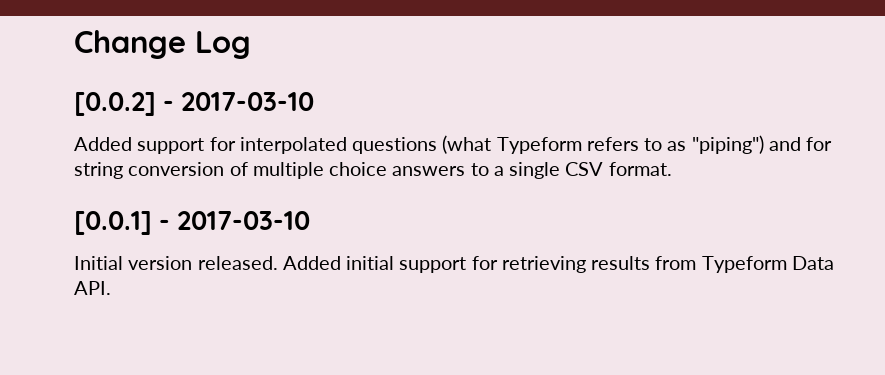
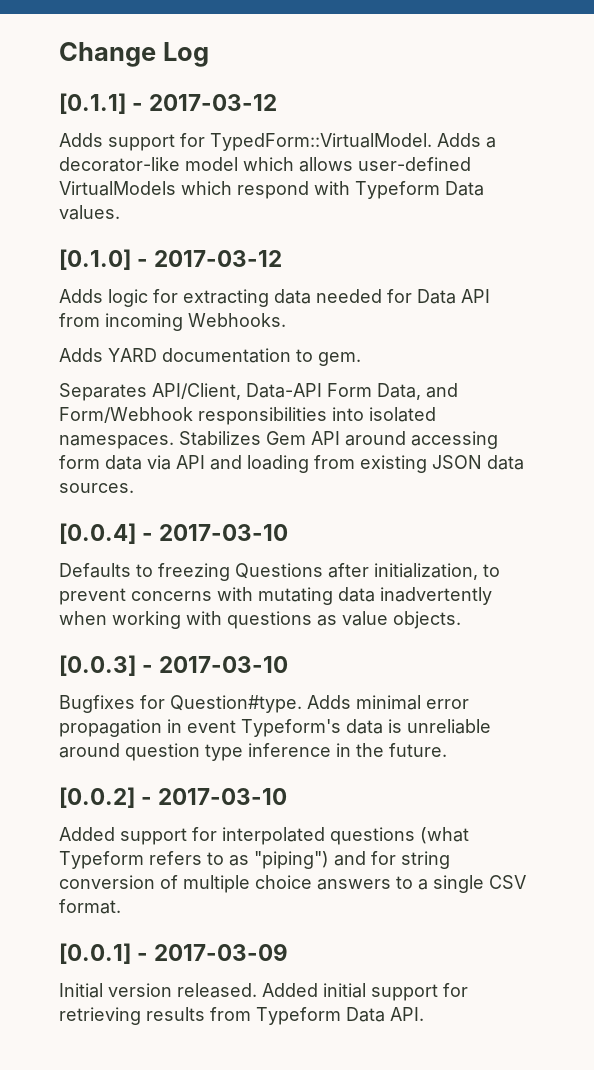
+ [0.1.1] - 2017-03-12
+ Adds support for TypedForm::VirtualModel. Adds a decorator-like model which allows user-defined VirtualModels which respond with Typeform Data values.
+ [0.1.0] - 2017-03-12
+ Adds logic for extracting data needed for Data API from incoming Webhooks.
+ Adds YARD documentation to gem.
+ Separates API/Client, Data-API Form Data, and Form/Webhook responsibilities into isolated namespaces. Stabilizes Gem API around accessing form data via API and loading from existing JSON data sources.
+ [0.0.4] - 2017-03-10
+ Defaults to freezing Questions after initialization, to prevent concerns with mutating data inadvertently when working with questions as value objects.
+ [0.0.3] - 2017-03-10
+ Bugfixes for Question#type. Adds minimal error propagation in event Typeform's data is unreliable around question type inference in the future.
- [0.0.1] - 2017-03-10
+ [0.0.1] - 2017-03-09

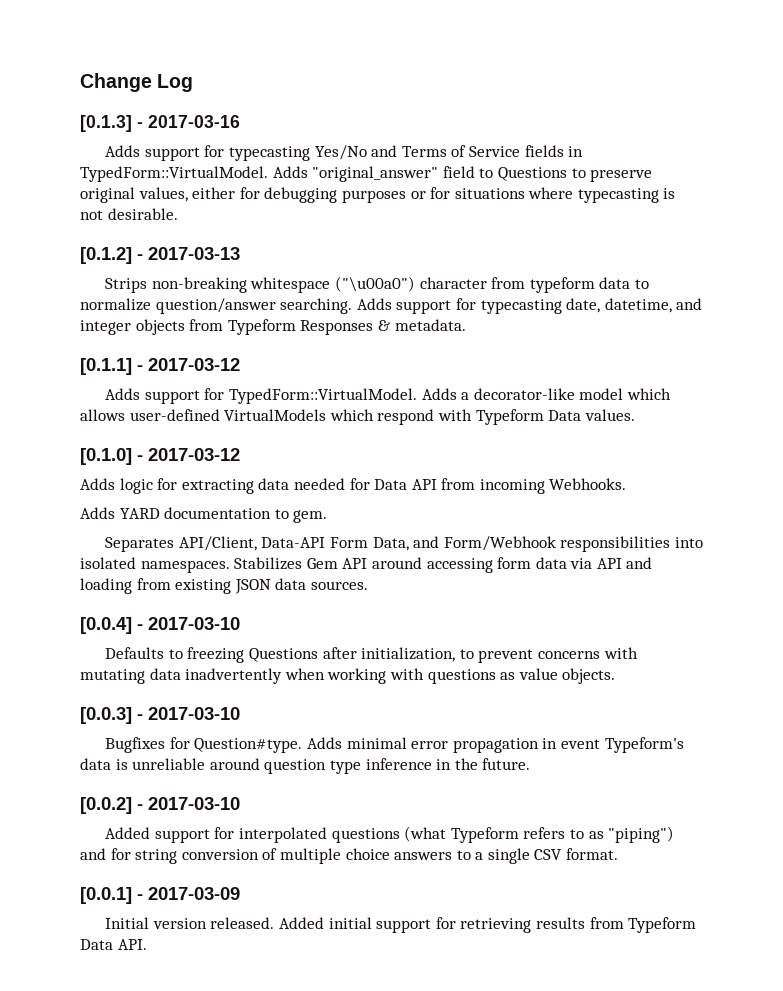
+ [0.1.3] - 2017-03-16
+ Adds support for typecasting Yes/No and Terms of Service fields in TypedForm::VirtualModel. Adds "original_answer" field to Questions to preserve original values, either for debugging purposes or for situations where typecasting is not desirable.
+ [0.1.2] - 2017-03-13
+ Strips non-breaking whitespace ("\u00a0") character from typeform data to normalize question/answer searching. Adds support for typecasting date, datetime, and integer objects from Typeform Responses & metadata.

